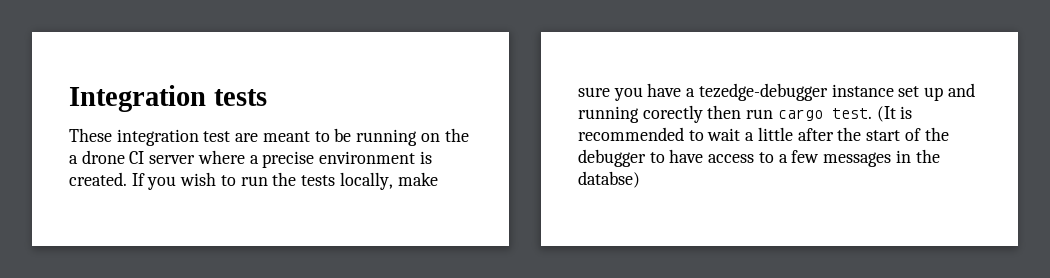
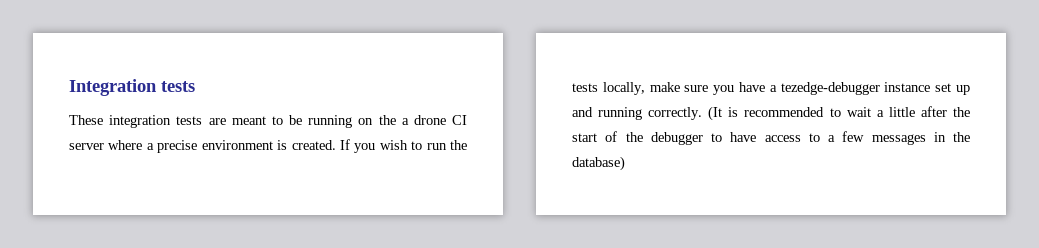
- These integration test are meant to be running on the a drone CI server where a precise environment is created.
+ These integration tests are meant to be running on the a drone CI server where a precise environment is created.
- If you wish to run the tests locally, make sure you have a tezedge-debugger instance set up and running corectly then run cargo test.
+ If you wish to run the tests locally, make sure you have a tezedge-debugger instance set up and running correctly.
- (It is recommended to wait a little after the start of the debugger to have access to a few messages in the databse)
+ (It is recommended to wait a little after the start of the debugger to have access to a few messages in the database)

